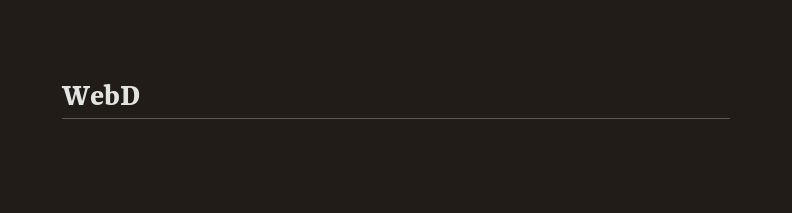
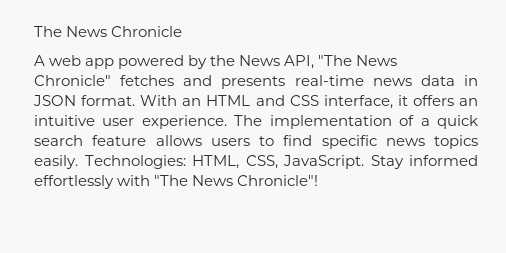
- WebD
+ The News Chronicle
+ A web app powered by the News API, "The News Chronicle" fetches and presents real-time news data in JSON format. With an HTML and CSS interface, it offers an intuitive user experience. The implementation of a quick search feature allows users to find specific news topics easily. Technologies: HTML, CSS, JavaScript. Stay informed effortlessly with "The News Chronicle"!

